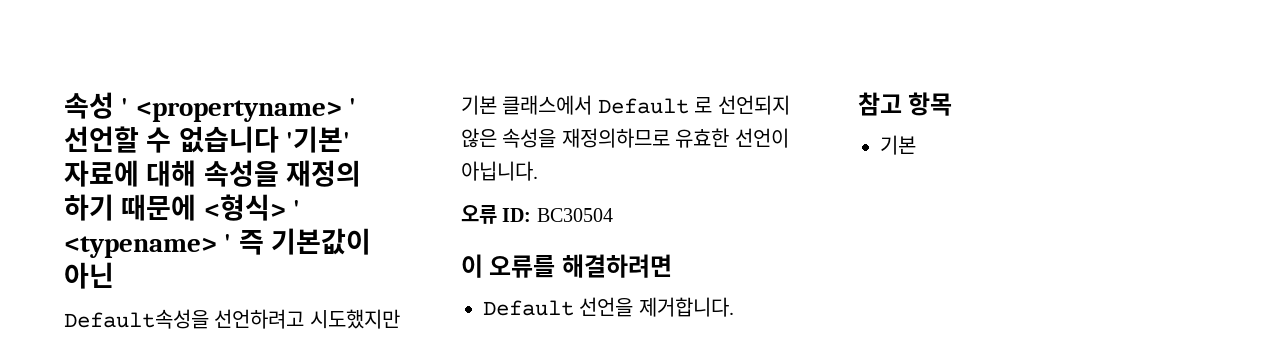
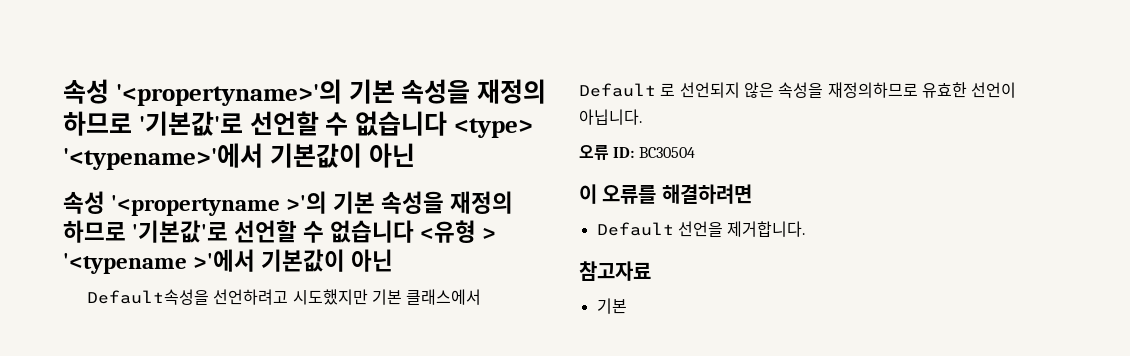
- 속성 ' <propertyname> ' 선언할 수 없습니다 '기본' 자료에 대해 속성을 재정의 하기 때문에 <형식> ' <typename> ' 즉 기본값이 아닌
+ 속성 '<propertyname>'의 기본 속성을 재정의 하므로 '기본값'로 선언할 수 없습니다 <type> '<typename>'에서 기본값이 아닌
+ 속성 '<propertyname >'의 기본 속성을 재정의 하므로 '기본값'로 선언할 수 없습니다 <유형 > '<typename >'에서 기본값이 아닌
- 참고 항목
+ 참고자료

